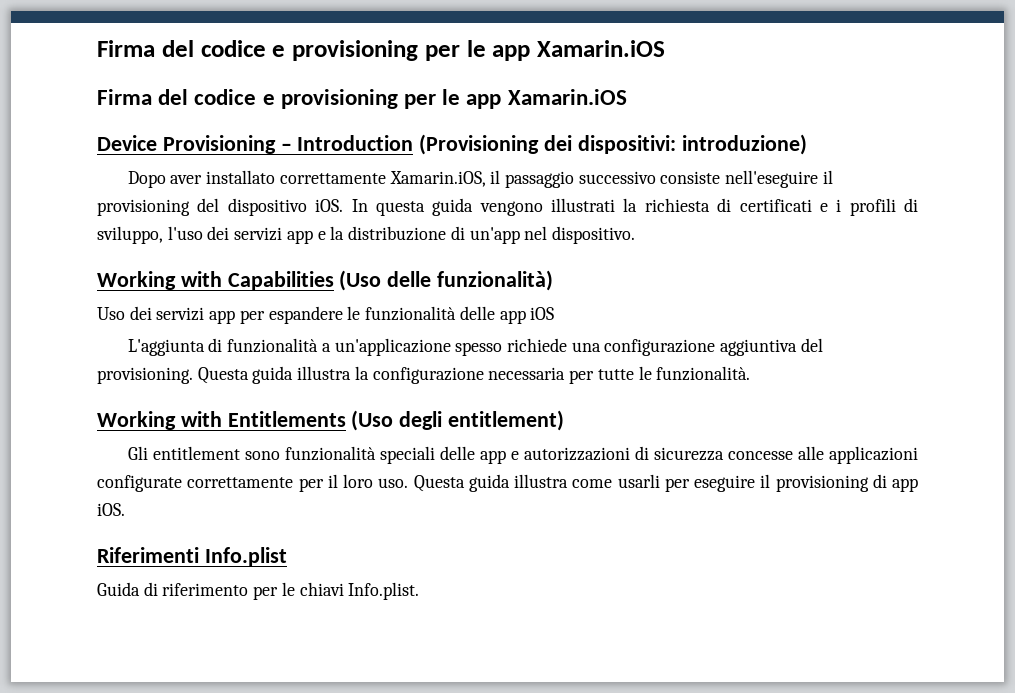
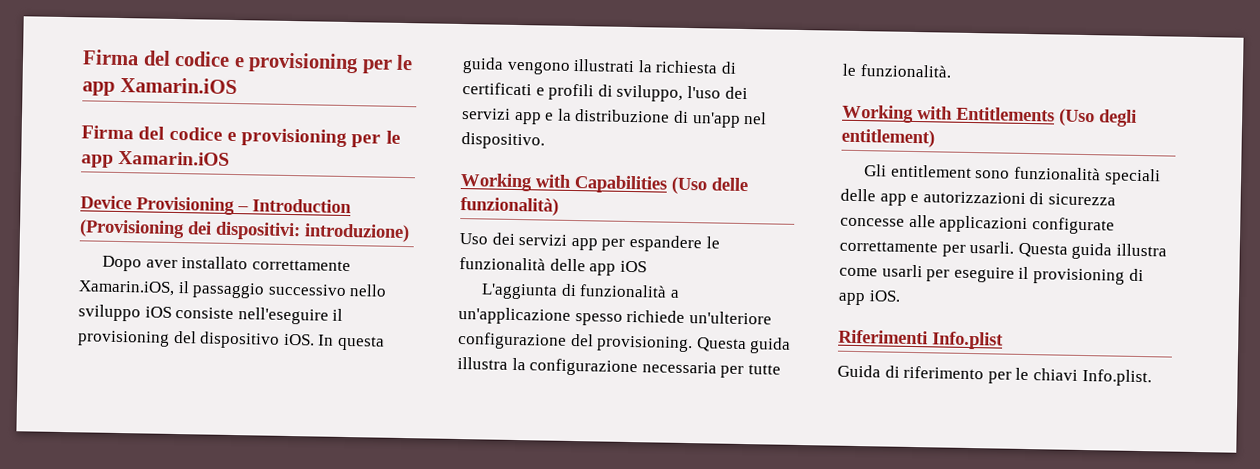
- Dopo aver installato correttamente Xamarin.iOS, il passaggio successivo consiste nell'eseguire il provisioning del dispositivo iOS.
+ Dopo aver installato correttamente Xamarin.iOS, il passaggio successivo nello sviluppo iOS consiste nell'eseguire il provisioning del dispositivo iOS.
- In questa guida vengono illustrati la richiesta di certificati e i profili di sviluppo, l'uso dei servizi app e la distribuzione di un'app nel dispositivo.
+ In questa guida vengono illustrati la richiesta di certificati e profili di sviluppo, l'uso dei servizi app e la distribuzione di un'app nel dispositivo.
- L'aggiunta di funzionalità a un'applicazione spesso richiede una configurazione aggiuntiva del provisioning.
+ L'aggiunta di funzionalità a un'applicazione spesso richiede un'ulteriore configurazione del provisioning.
- Gli entitlement sono funzionalità speciali delle app e autorizzazioni di sicurezza concesse alle applicazioni configurate correttamente per il loro uso.
+ Gli entitlement sono funzionalità speciali delle app e autorizzazioni di sicurezza concesse alle applicazioni configurate correttamente per usarli.

